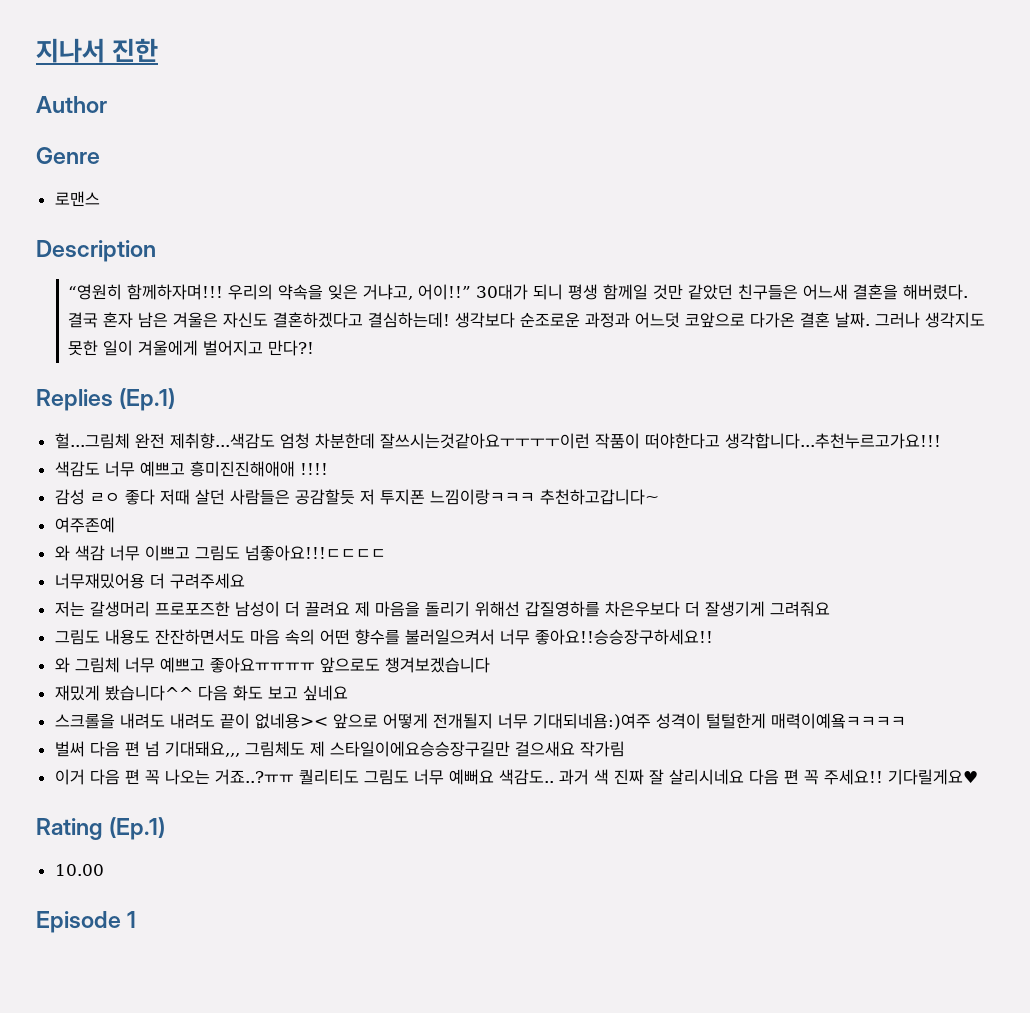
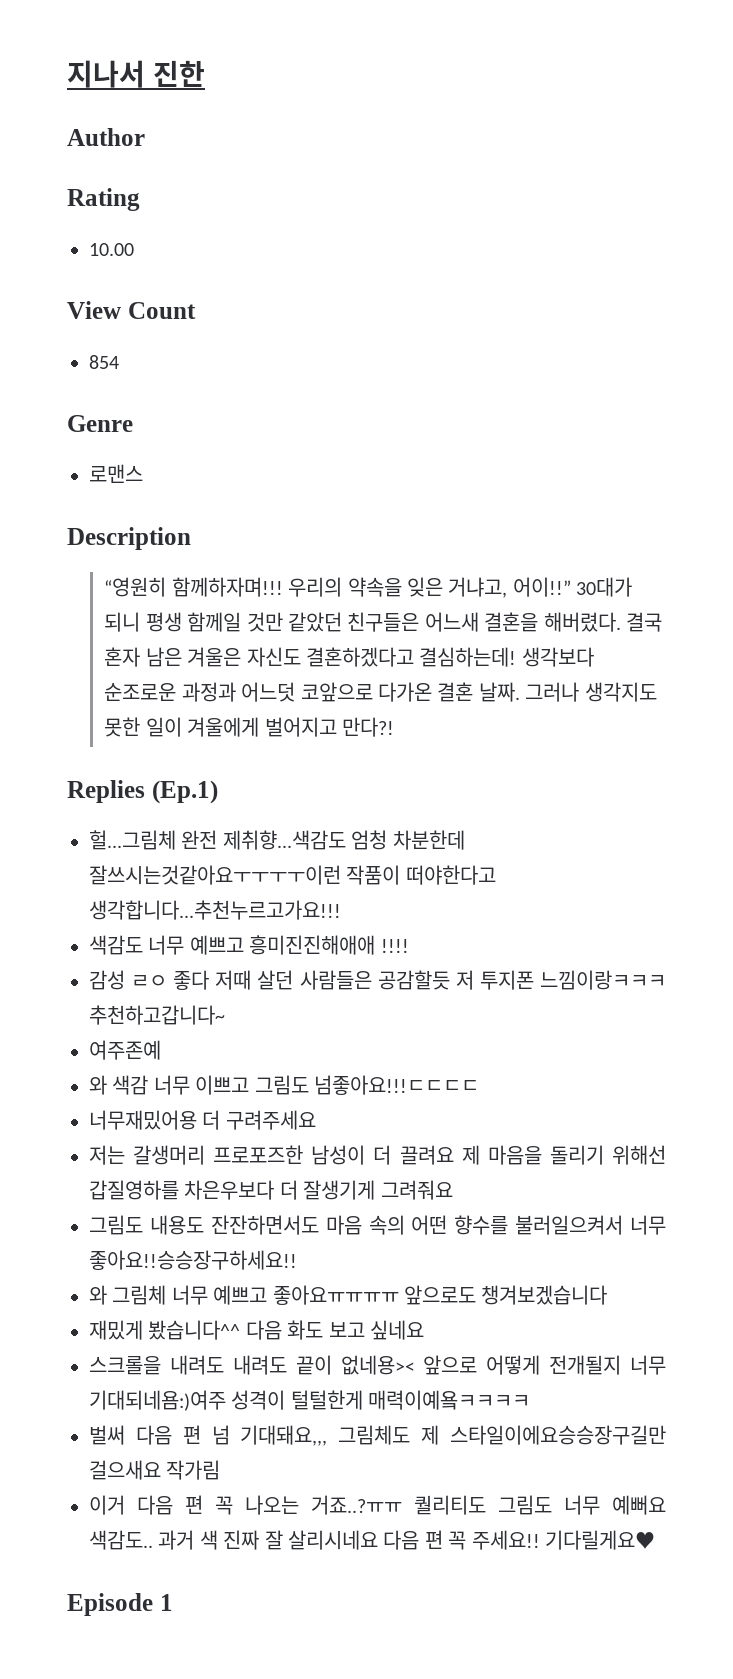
+ Rating
+ 10.00
+ View Count
+ 854
- Rating (Ep.1)
- 10.00

